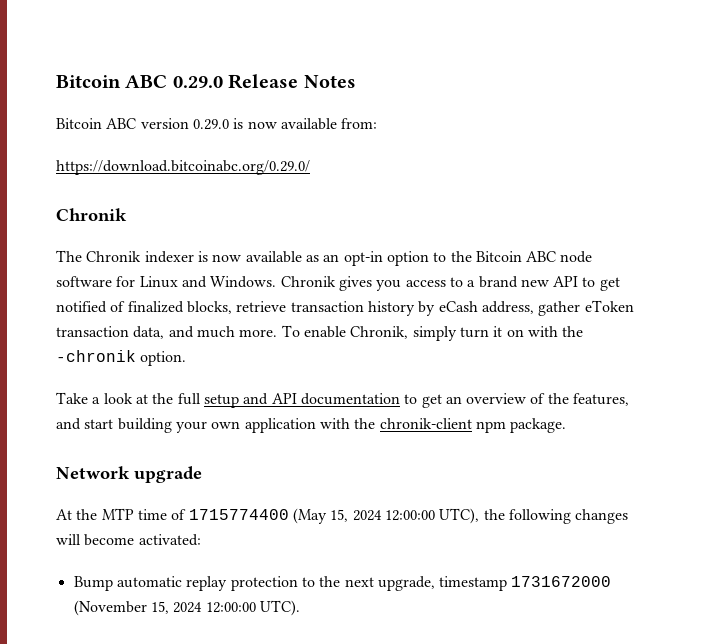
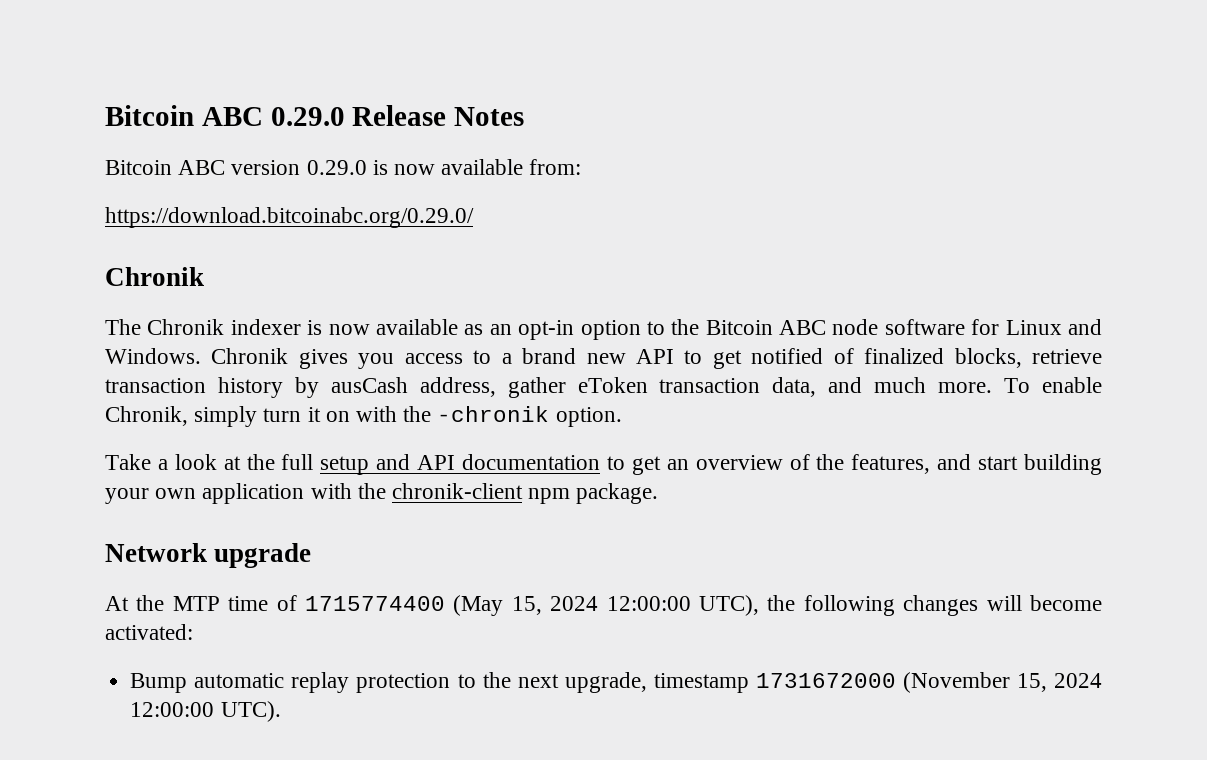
- Chronik gives you access to a brand new API to get notified of finalized blocks, retrieve transaction history by eCash address, gather eToken transaction data, and much more.
+ Chronik gives you access to a brand new API to get notified of finalized blocks, retrieve transaction history by ausCash address, gather eToken transaction data, and much more.

